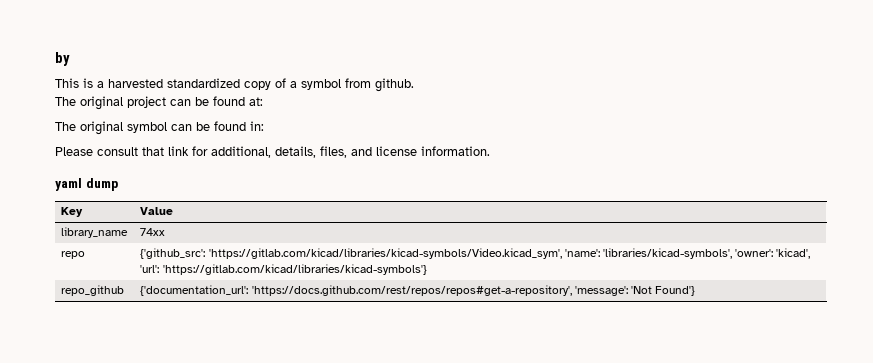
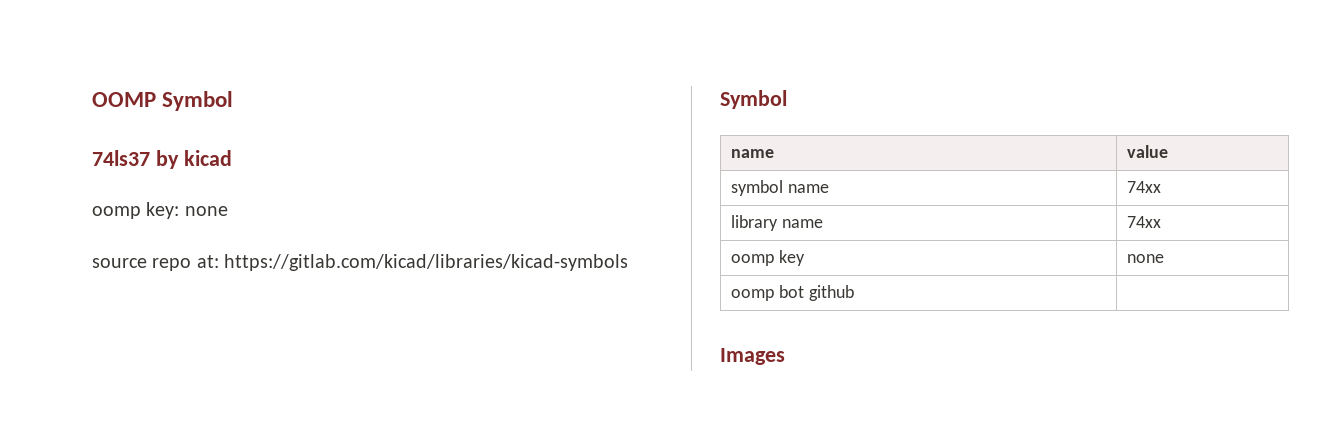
- by
- This is a harvested standardized copy of a symbol from github.
- The original project can be found at:
- The original symbol can be found in:
- Please consult that link for additional, details, files, and license information.
- yaml dump
- Key | Value
- library_name | 74xx
- repo | {'github_src': 'https://gitlab.com/kicad/libraries/kicad-symbols/Video.kicad_sym', 'name': 'libraries/kicad-symbols', 'owner': 'kicad', 'url': 'https://gitlab.com/kicad/libraries/kicad-symbols'}
- repo_github | {'documentation_url': 'https://docs.github.com/rest/repos/repos#get-a-repository', 'message': 'Not Found'}
+ OOMP Symbol
+ 74ls37 by kicad
+ oomp key: none
+ source repo at: https://gitlab.com/kicad/libraries/kicad-symbols
+ Symbol
+ name | value
+ symbol name | 74xx
+ library name | 74xx
+ oomp key | none
+ oomp bot github |
+ Images

